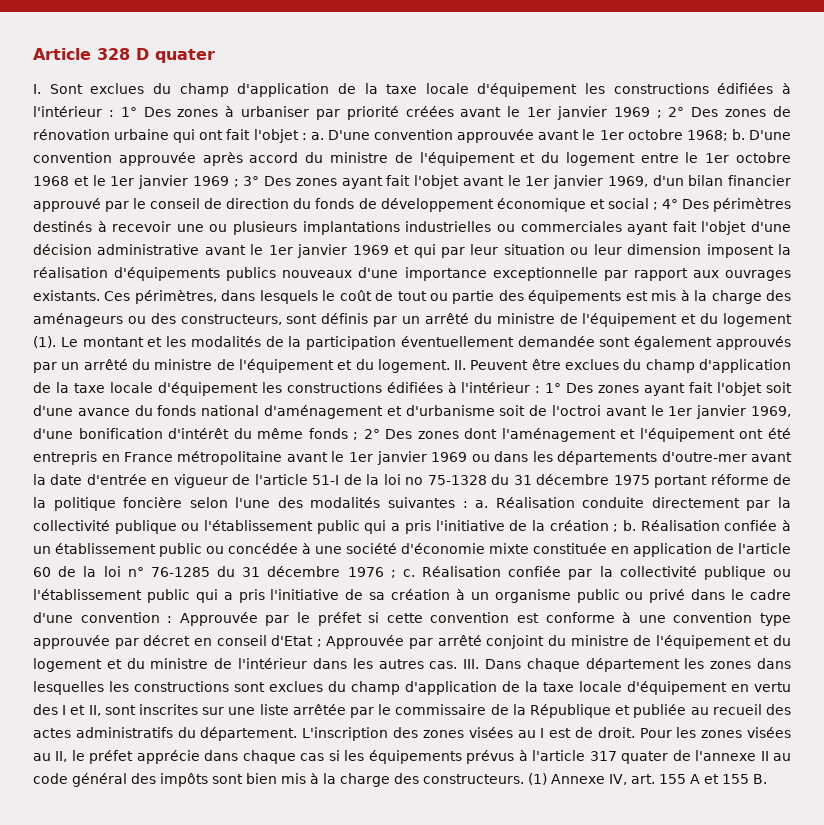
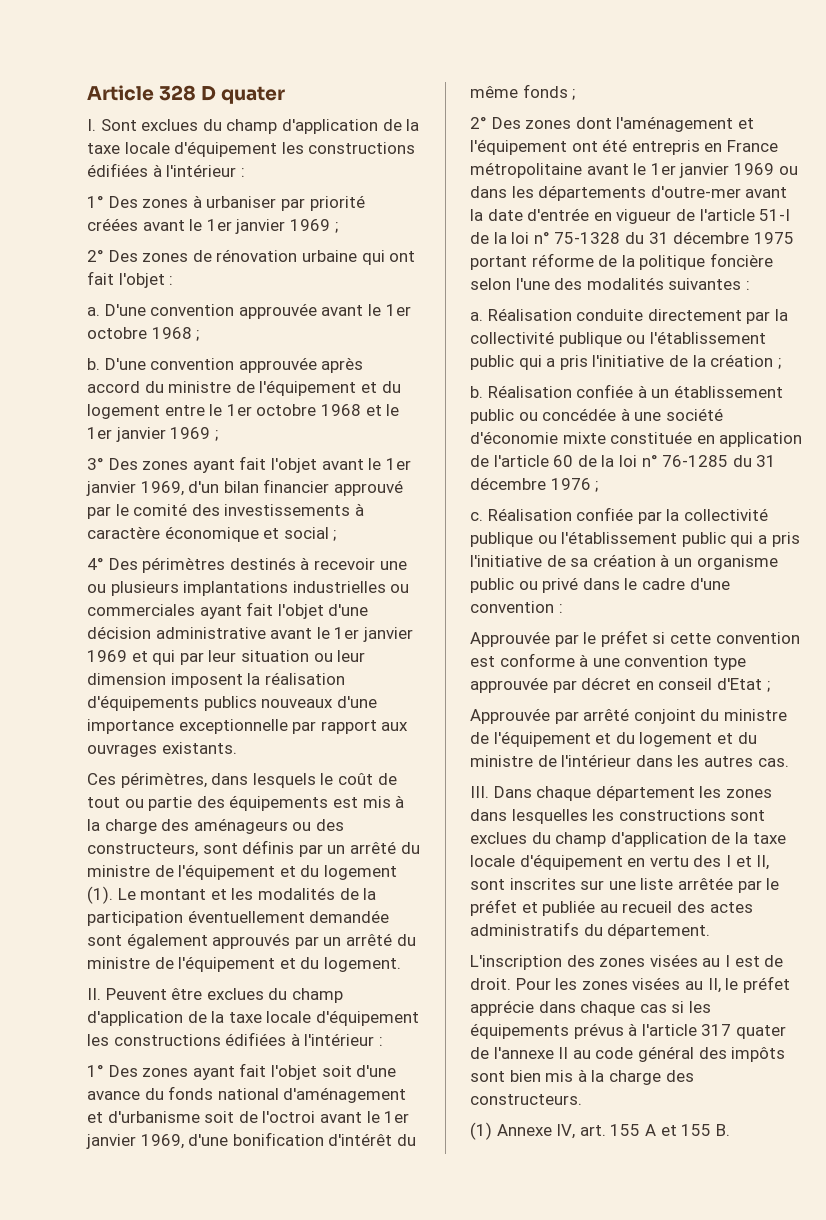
- I. Sont exclues du champ d'application de la taxe locale d'équipement les constructions édifiées à l'intérieur : 1° Des zones à urbaniser par priorité créées avant le 1er janvier 1969 ; 2° Des zones de rénovation urbaine qui ont fait l'objet : a.
+ I. Sont exclues du champ d'application de la taxe locale d'équipement les constructions édifiées à l'intérieur :
+ 1° Des zones à urbaniser par priorité créées avant le 1er janvier 1969 ;
+ 2° Des zones de rénovation urbaine qui ont fait l'objet :
+ a.
- D'une convention approuvée avant le 1er octobre 1968; b.
+ D'une convention approuvée avant le 1er octobre 1968 ;
+ b.
- D'une convention approuvée après accord du ministre de l'équipement et du logement entre le 1er octobre 1968 et le 1er janvier 1969 ; 3° Des zones ayant fait l'objet avant le 1er janvier 1969, d'un bilan financier approuvé par le conseil de direction du fonds de développement économique et social ; 4° Des périmètres destinés à recevoir une ou plusieurs implantations industrielles ou commerciales ayant fait l'objet d'une décision administrative avant le 1er janvier 1969 et qui par leur situation ou leur dimension imposent la réalisation d'équipements publics nouveaux d'une importance exceptionnelle par rapport aux ouvrages existants. Ces périmètres, dans lesquels le coût de tout ou partie des équipements est mis à la charge des aménageurs ou des constructeurs, sont définis par un arrêté du ministre de l'équipement et du logement (1).
+ D'une convention approuvée après accord du ministre de l'équipement et du logement entre le 1er octobre 1968 et le 1er janvier 1969 ;
+ 3° Des zones ayant fait l'objet avant le 1er janvier 1969, d'un bilan financier approuvé par le comité des investissements à caractère économique et social ;
+ 4° Des périmètres destinés à recevoir une ou plusieurs implantations industrielles ou commerciales ayant fait l'objet d'une décision administrative avant le 1er janvier 1969 et qui par leur situation ou leur dimension imposent la réalisation d'équipements publics nouveaux d'une importance exceptionnelle par rapport aux ouvrages existants.
+ Ces périmètres, dans lesquels le coût de tout ou partie des équipements est mis à la charge des aménageurs ou des constructeurs, sont définis par un arrêté du ministre de l'équipement et du logement (1).
- Le montant et les modalités de la participation éventuellement demandée sont également approuvés par un arrêté du ministre de l'équipement et du logement. II. Peuvent être exclues du champ d'application de la taxe locale d'équipement les constructions édifiées à l'intérieur : 1° Des zones ayant fait l'objet soit d'une avance du fonds national d'aménagement et d'urbanisme soit de l'octroi avant le 1er janvier 1969, d'une bonification d'intérêt du même fonds ; 2° Des zones dont l'aménagement et l'équipement ont été entrepris en France métropolitaine avant le 1er janvier 1969 ou dans les départements d'outre-mer avant la date d'entrée en vigueur de l'article 51-I de la loi no 75-1328 du 31 décembre 1975 portant réforme de la politique foncière selon l'une des modalités suivantes : a.
+ Le montant et les modalités de la participation éventuellement demandée sont également approuvés par un arrêté du ministre de l'équipement et du logement.
+ II. Peuvent être exclues du champ d'application de la taxe locale d'équipement les constructions édifiées à l'intérieur :
+ 1° Des zones ayant fait l'objet soit d'une avance du fonds national d'aménagement et d'urbanisme soit de l'octroi avant le 1er janvier 1969, d'une bonification d'intérêt du même fonds ;
+ 2° Des zones dont l'aménagement et l'équipement ont été entrepris en France métropolitaine avant le 1er janvier 1969 ou dans les départements d'outre-mer avant la date d'entrée en vigueur de l'article 51-I de la loi n° 75-1328 du 31 décembre 1975 portant réforme de la politique foncière selon l'une des modalités suivantes :
+ a.
- Réalisation conduite directement par la collectivité publique ou l'établissement public qui a pris l'initiative de la création ; b.
+ Réalisation conduite directement par la collectivité publique ou l'établissement public qui a pris l'initiative de la création ;
+ b.
- Réalisation confiée à un établissement public ou concédée à une société d'économie mixte constituée en application de l'article 60 de la loi n° 76-1285 du 31 décembre 1976 ; c.
+ Réalisation confiée à un établissement public ou concédée à une société d'économie mixte constituée en application de l'article 60 de la loi n° 76-1285 du 31 décembre 1976 ;
+ c.
- Réalisation confiée par la collectivité publique ou l'établissement public qui a pris l'initiative de sa création à un organisme public ou privé dans le cadre d'une convention : Approuvée par le préfet si cette convention est conforme à une convention type approuvée par décret en conseil d'Etat ; Approuvée par arrêté conjoint du ministre de l'équipement et du logement et du ministre de l'intérieur dans les autres cas. III. Dans chaque département les zones dans lesquelles les constructions sont exclues du champ d'application de la taxe locale d'équipement en vertu des I et II, sont inscrites sur une liste arrêtée par le commissaire de la République et publiée au recueil des actes administratifs du département. L'inscription des zones visées au I est de droit.
+ Réalisation confiée par la collectivité publique ou l'établissement public qui a pris l'initiative de sa création à un organisme public ou privé dans le cadre d'une convention :
+ Approuvée par le préfet si cette convention est conforme à une convention type approuvée par décret en conseil d'Etat ;
+ Approuvée par arrêté conjoint du ministre de l'équipement et du logement et du ministre de l'intérieur dans les autres cas.
+ III. Dans chaque département les zones dans lesquelles les constructions sont exclues du champ d'application de la taxe locale d'équipement en vertu des I et II, sont inscrites sur une liste arrêtée par le préfet et publiée au recueil des actes administratifs du département.
+ L'inscription des zones visées au I est de droit.
- Pour les zones visées au II, le préfet apprécie dans chaque cas si les équipements prévus à l'article 317 quater de l'annexe II au code général des impôts sont bien mis à la charge des constructeurs. (1) Annexe IV, art. 155 A et 155 B.
+ Pour les zones visées au II, le préfet apprécie dans chaque cas si les équipements prévus à l'article 317 quater de l'annexe II au code général des impôts sont bien mis à la charge des constructeurs.
+ (1) Annexe IV, art. 155 A et 155 B.

